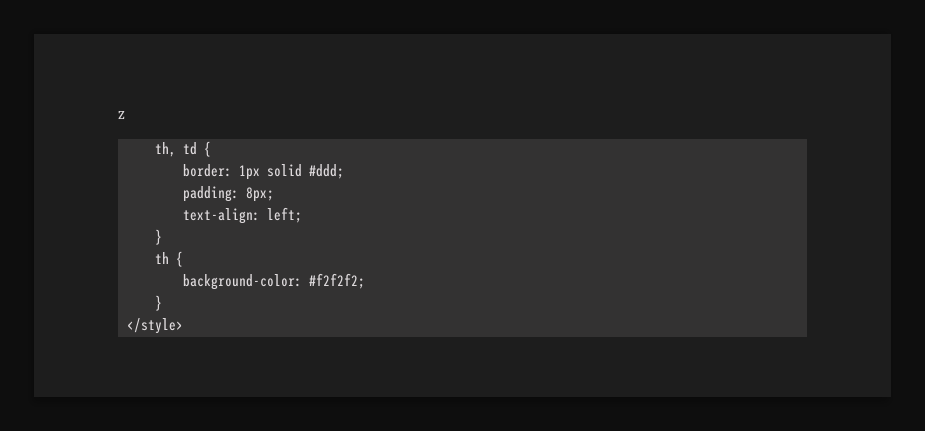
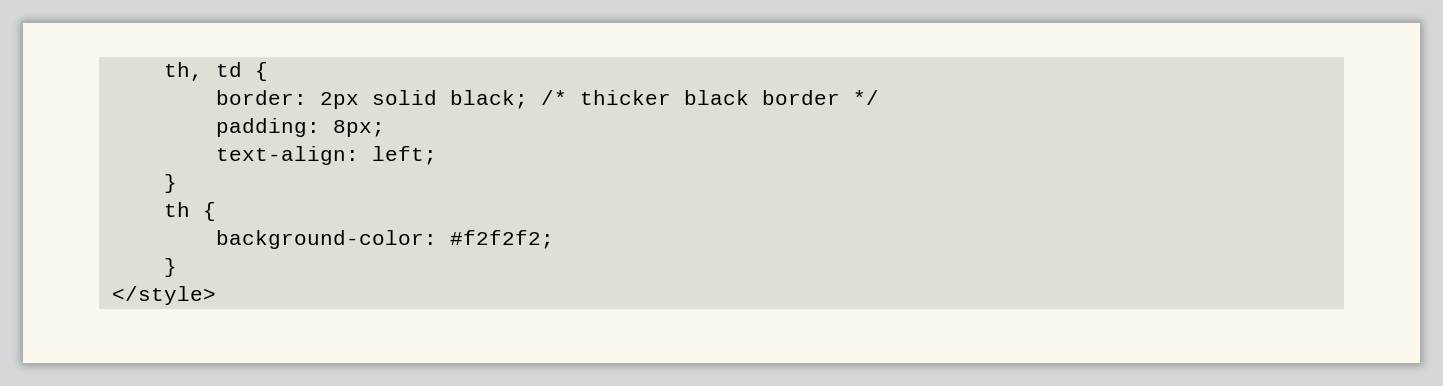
- z
- border: 1px solid #ddd;
+ border: 2px solid black; /* thicker black border */

